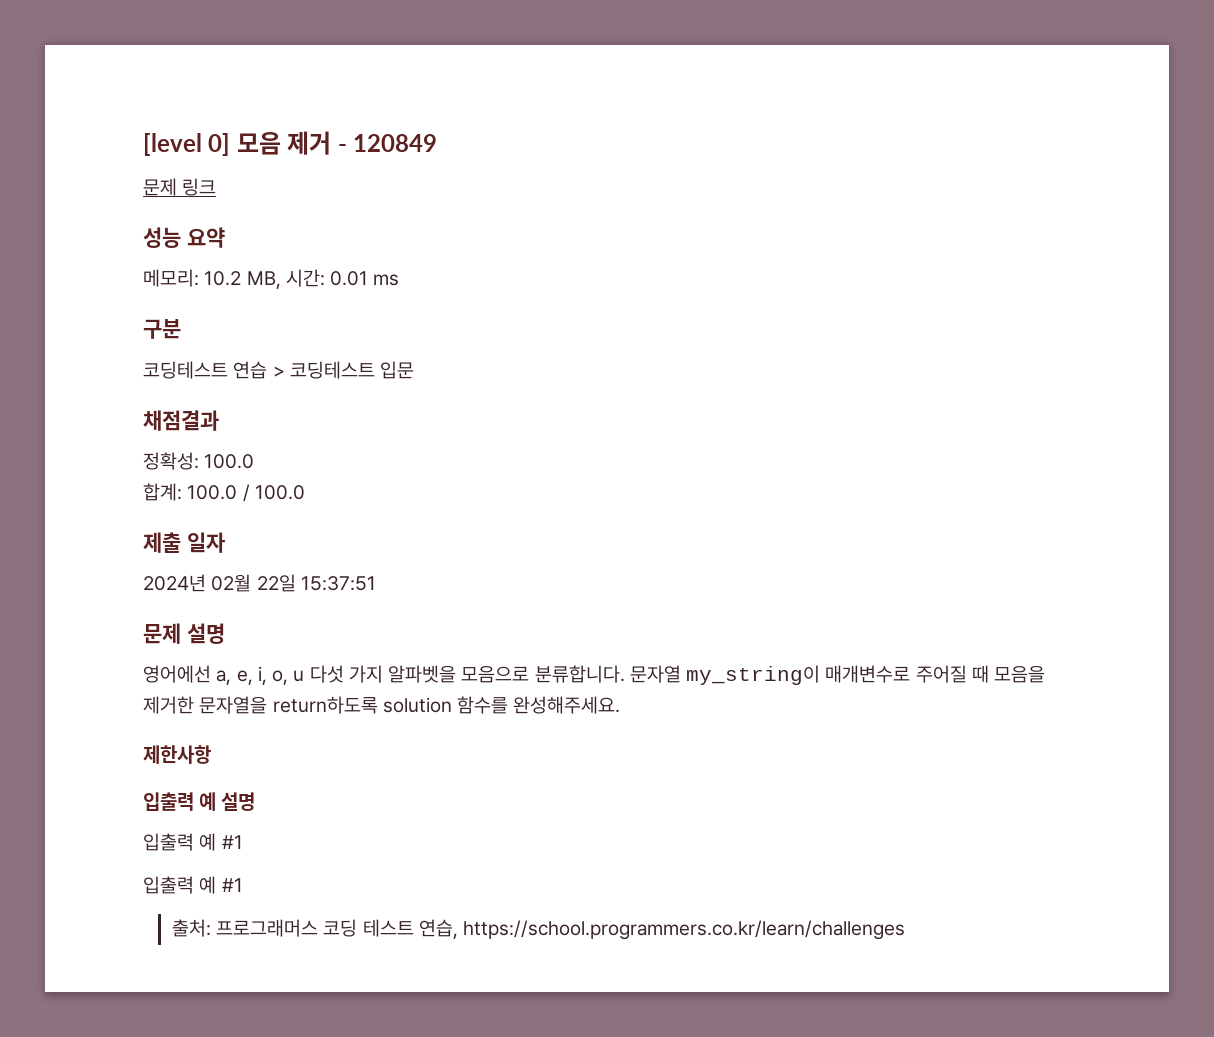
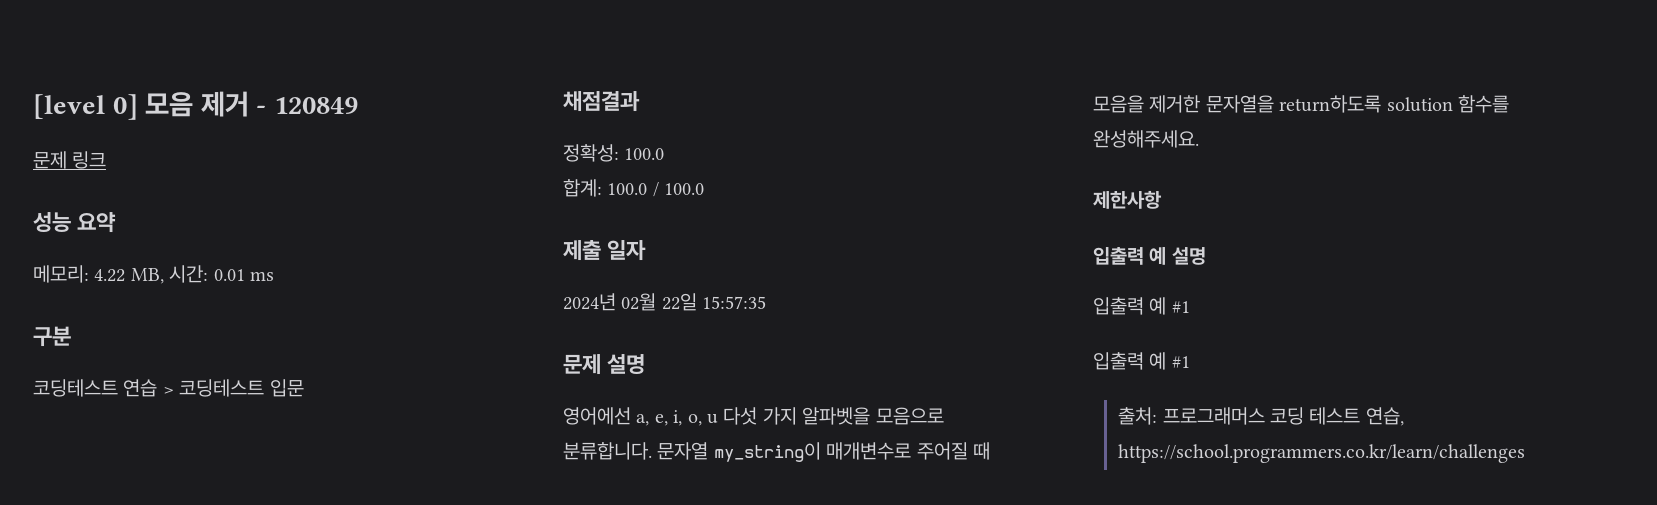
- 메모리: 10.2 MB, 시간: 0.01 ms
+ 메모리: 4.22 MB, 시간: 0.01 ms
- 2024년 02월 22일 15:37:51
+ 2024년 02월 22일 15:57:35

